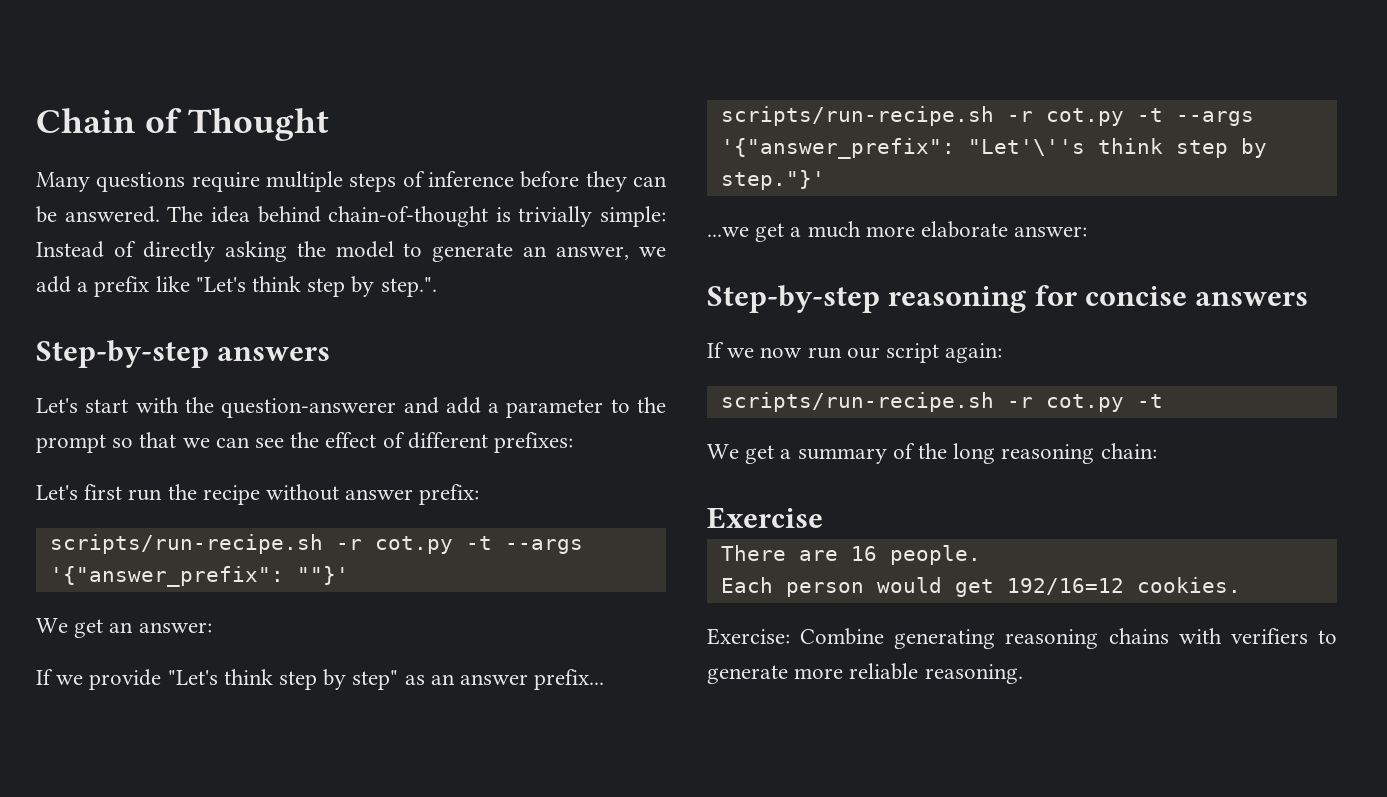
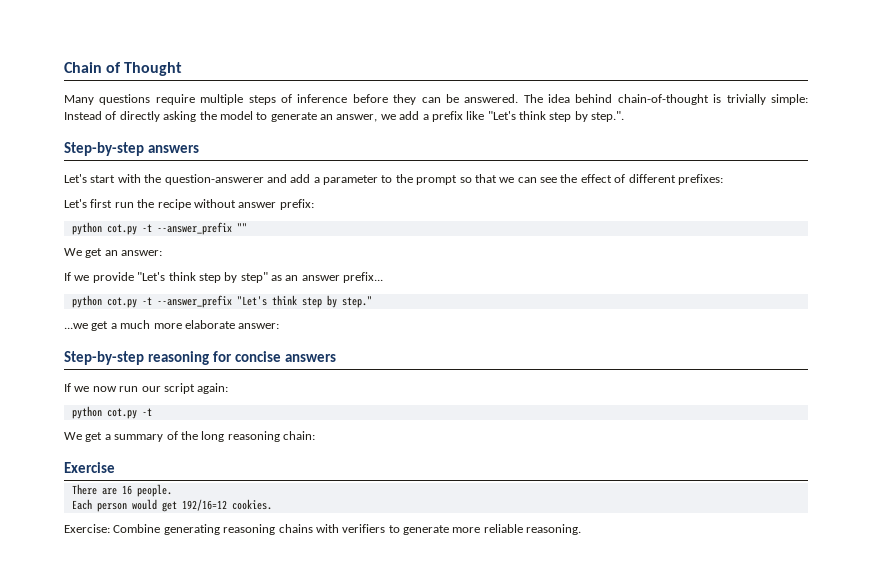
- scripts/run-recipe.sh -r cot.py -t --args '{"answer_prefix": ""}'
+ python cot.py -t --answer_prefix ""
- scripts/run-recipe.sh -r cot.py -t --args '{"answer_prefix": "Let'\''s think step by step."}'
+ python cot.py -t --answer_prefix "Let's think step by step."
  If we now run our script again:
- scripts/run-recipe.sh -r cot.py -t
+ python cot.py -t

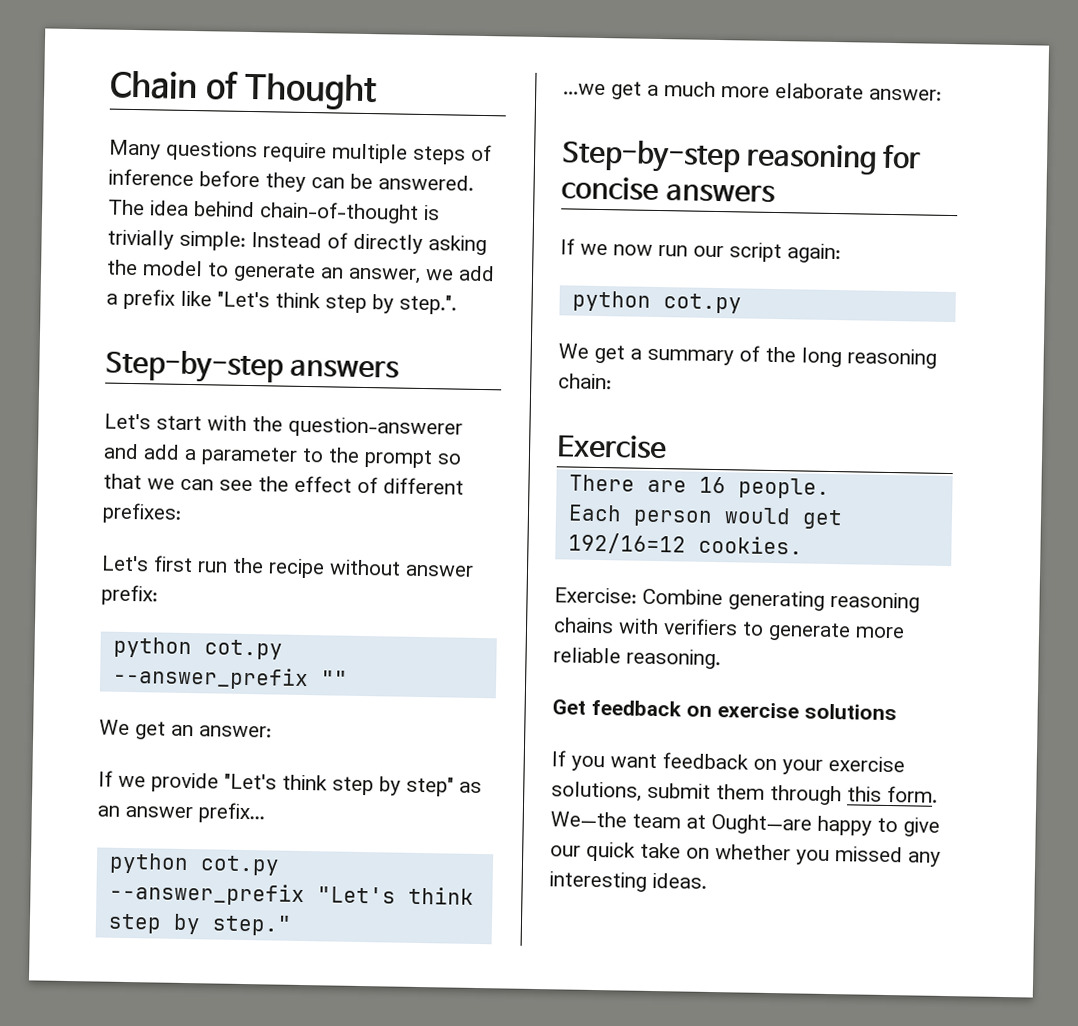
- python cot.py -t --answer_prefix ""
+ python cot.py --answer_prefix ""
- python cot.py -t --answer_prefix "Let's think step by step."
+ python cot.py --answer_prefix "Let's think step by step."
  If we now run our script again:
- python cot.py -t
+ python cot.py
+ Get feedback on exercise solutions
+ If you want feedback on your exercise solutions, submit them through this form. We—the team at Ought—are happy to give our quick take on whether you missed any interesting ideas.

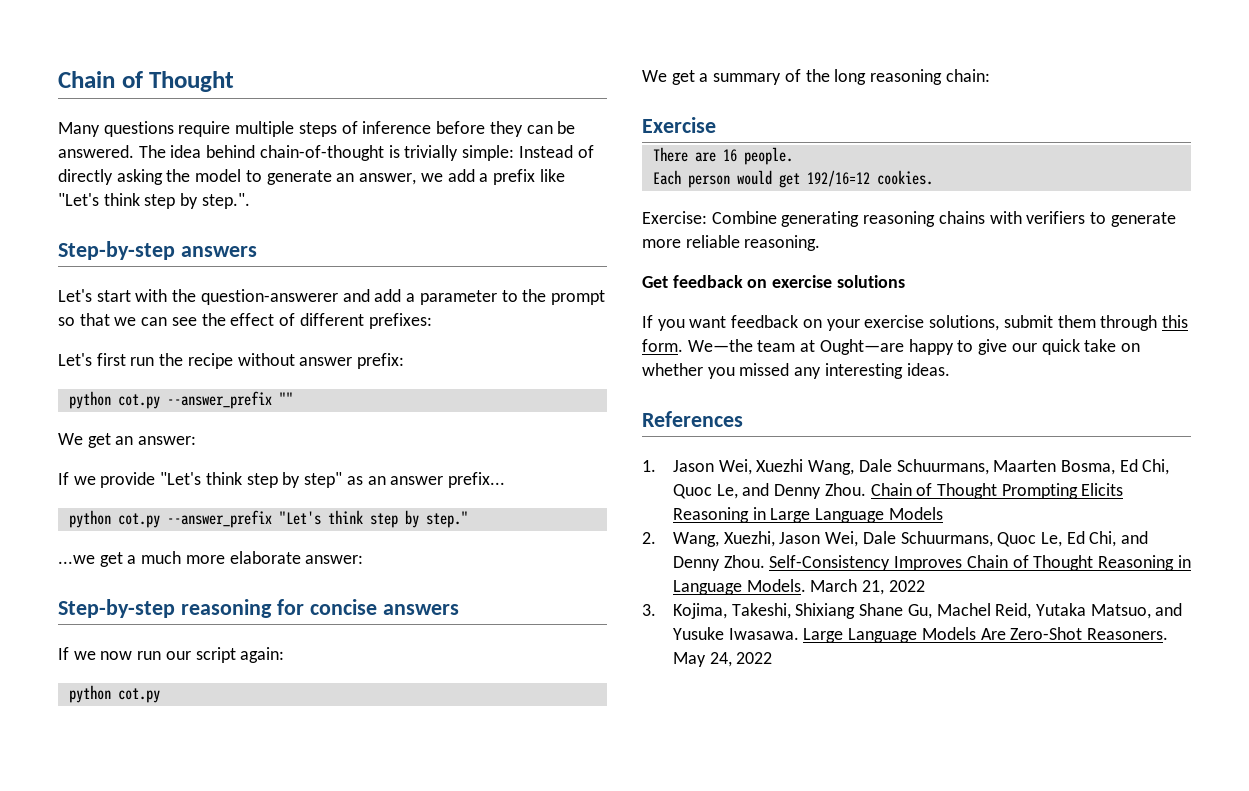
+ References
+ 1. Jason Wei, Xuezhi Wang, Dale Schuurmans, Maarten Bosma, Ed Chi, Quoc Le, and Denny Zhou. Chain of Thought Prompting Elicits Reasoning in Large Language Models
+ 2. Wang, Xuezhi, Jason Wei, Dale Schuurmans, Quoc Le, Ed Chi, and Denny Zhou. Self-Consistency Improves Chain of Thought Reasoning in Language Models. March 21, 2022
+ 3. Kojima, Takeshi, Shixiang Shane Gu, Machel Reid, Yutaka Matsuo, and Yusuke Iwasawa. Large Language Models Are Zero-Shot Reasoners. May 24, 2022

